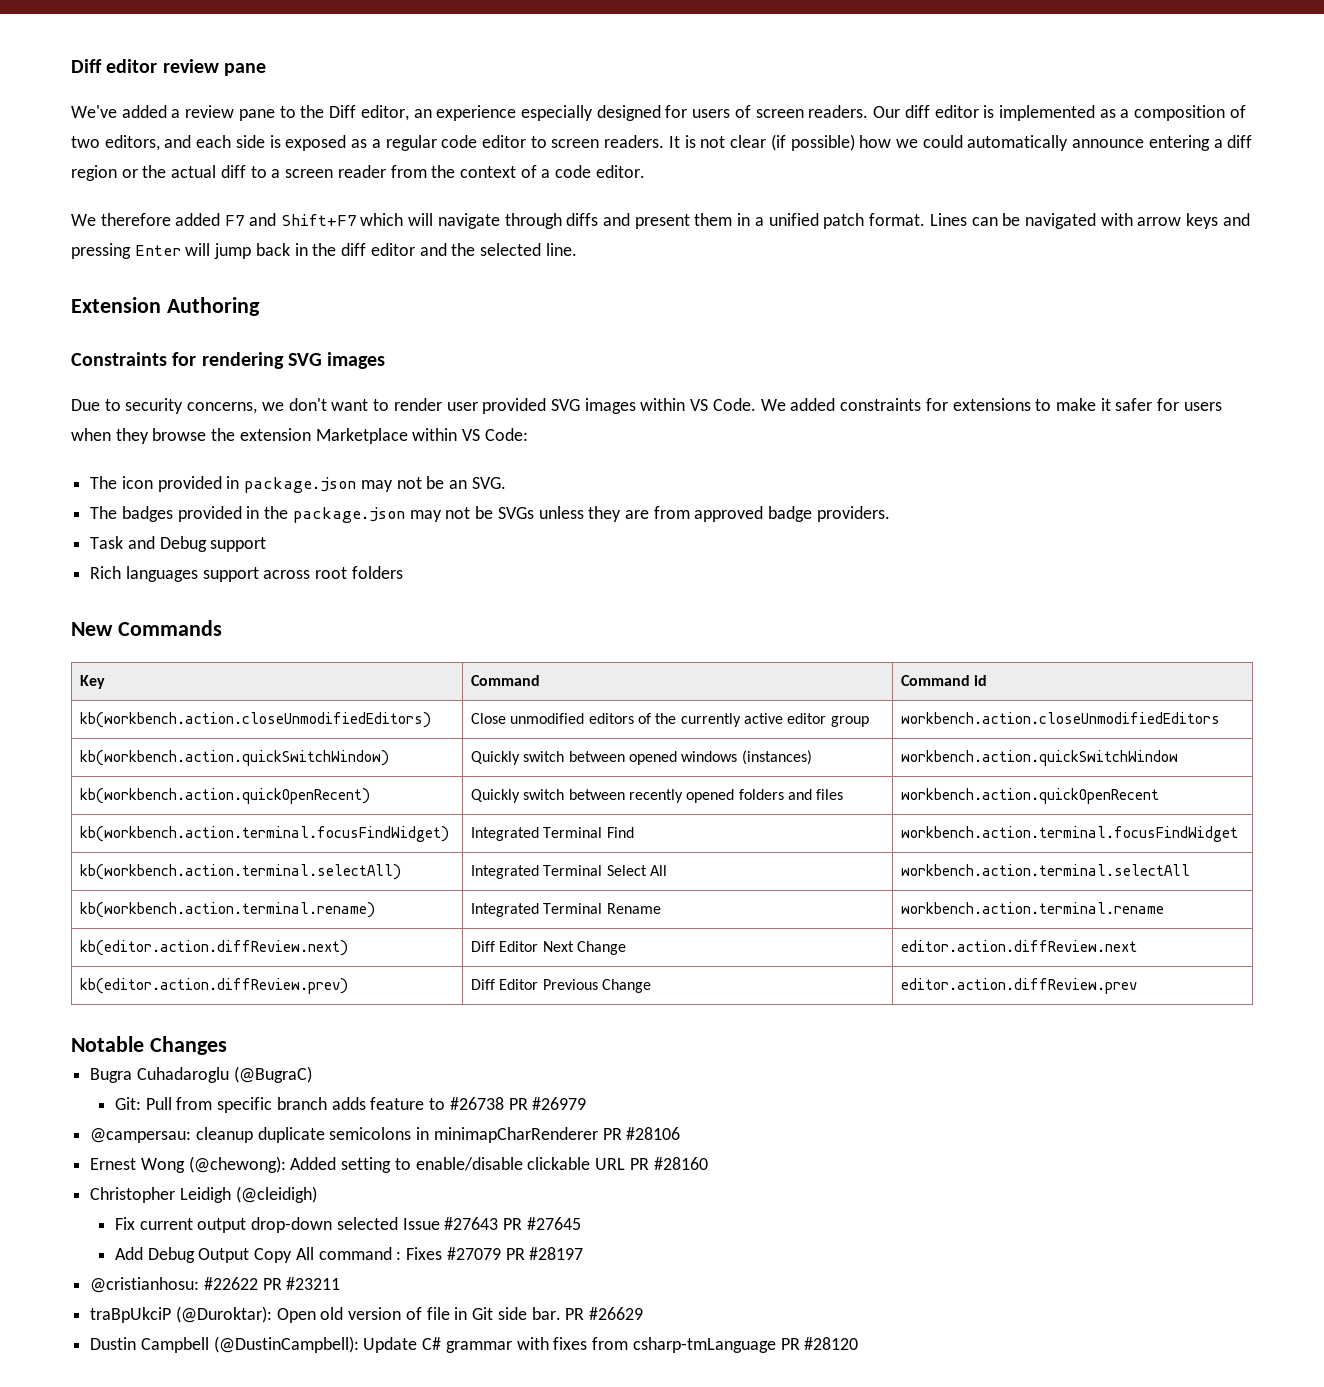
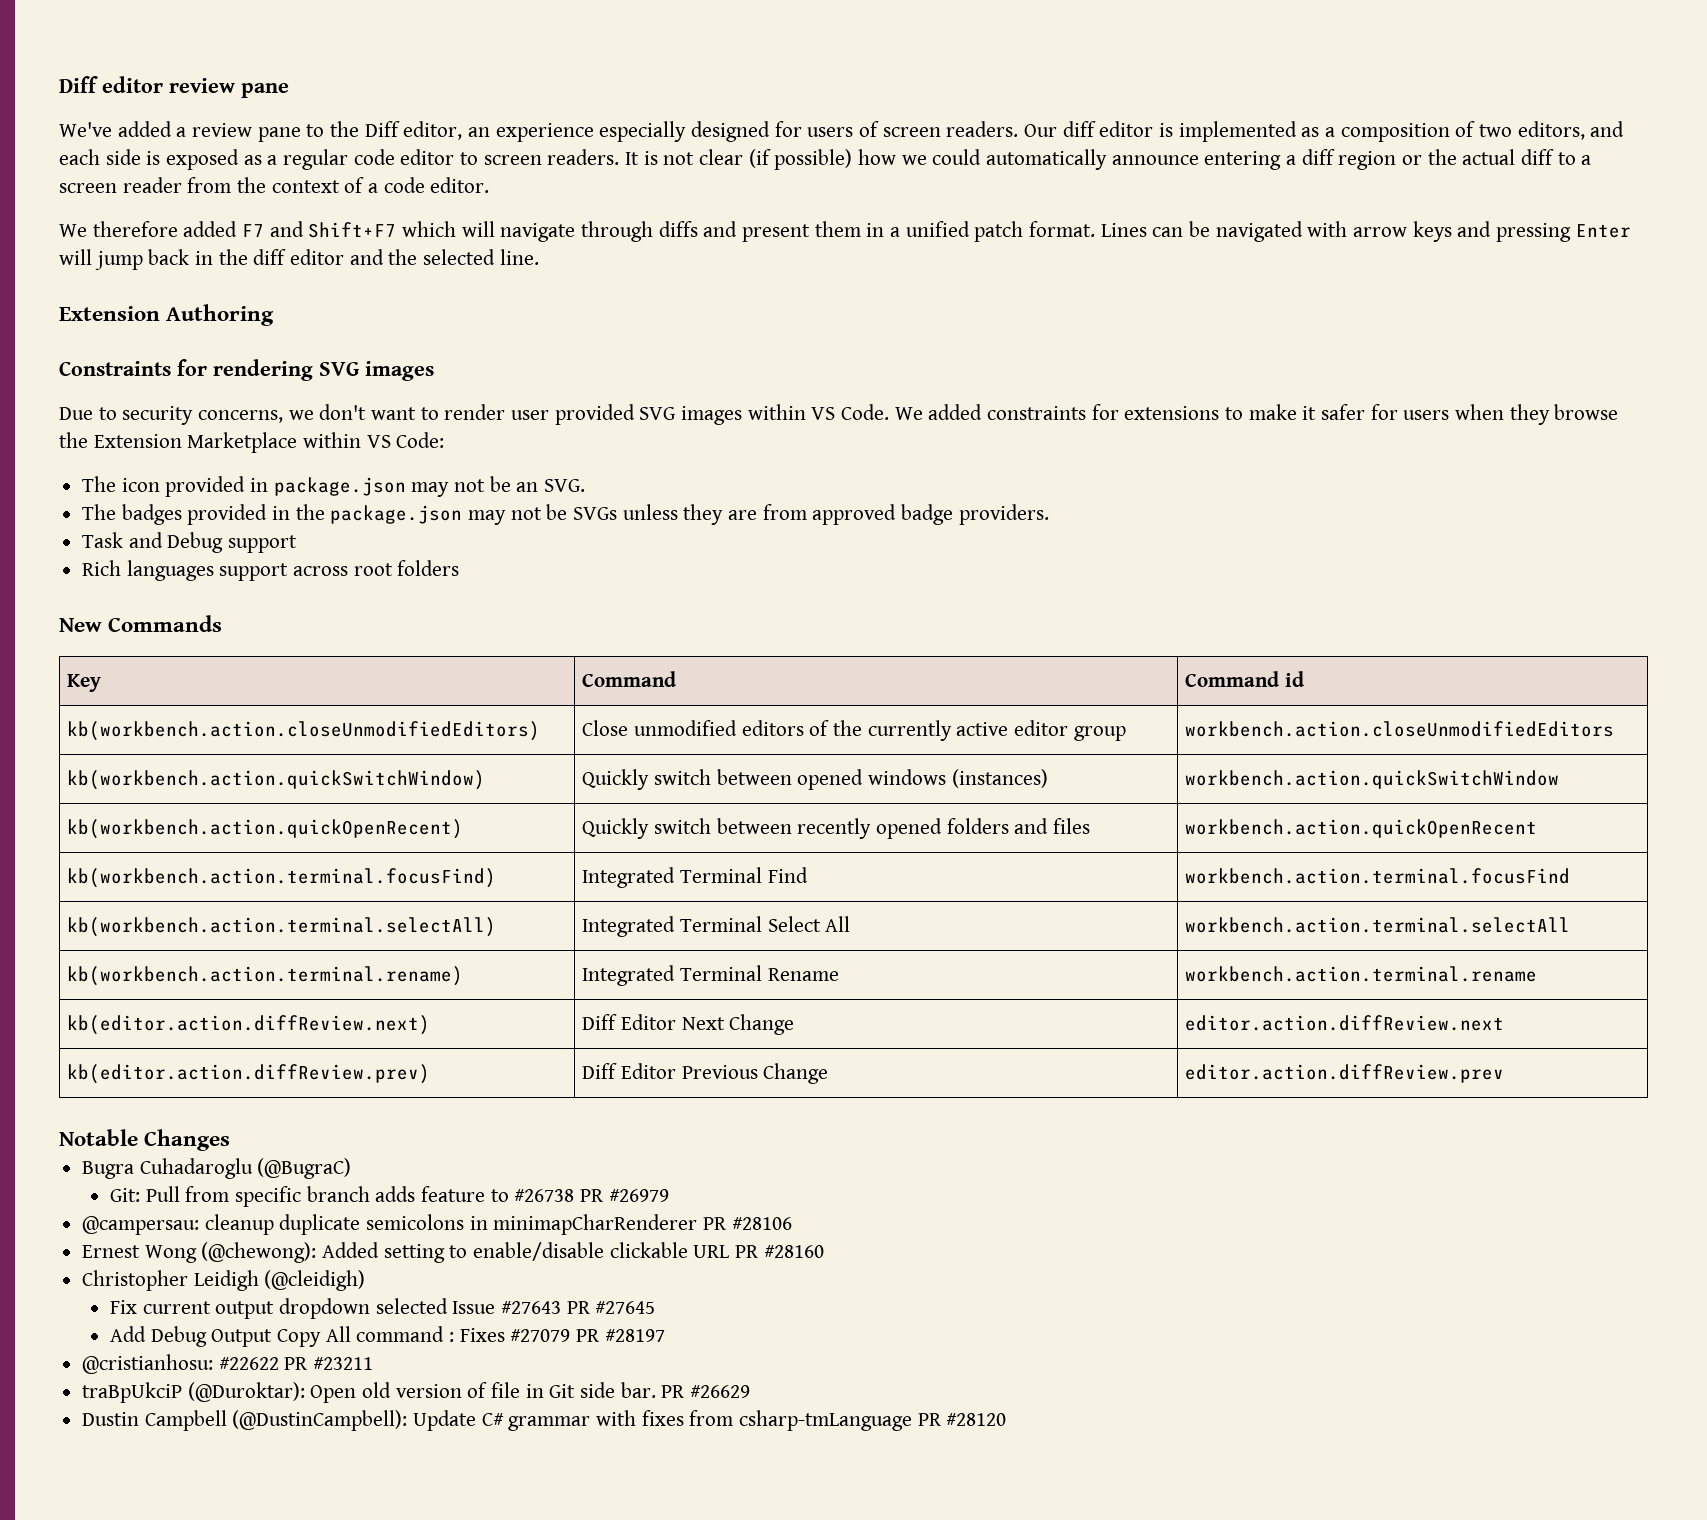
- We added constraints for extensions to make it safer for users when they browse the extension Marketplace within VS Code:
+ We added constraints for extensions to make it safer for users when they browse the Extension Marketplace within VS Code:
- kb(workbench.action.terminal.focusFindWidget) | Integrated Terminal Find | workbench.action.terminal.focusFindWidget
+ kb(workbench.action.terminal.focusFind) | Integrated Terminal Find | workbench.action.terminal.focusFind
- Fix current output drop-down selected Issue #27643 PR #27645
+ Fix current output dropdown selected Issue #27643 PR #27645

